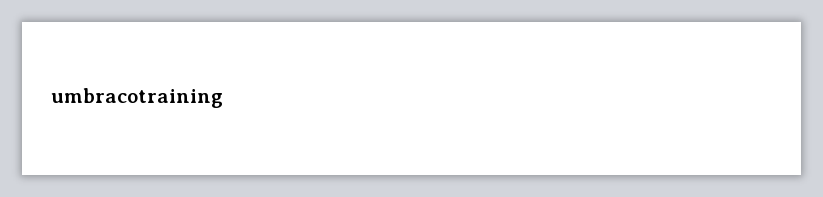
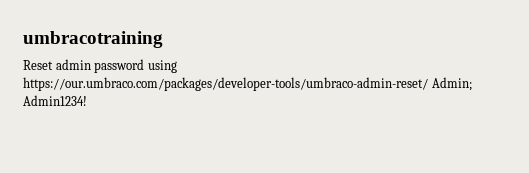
+ Reset admin password using https://our.umbraco.com/packages/developer-tools/umbraco-admin-reset/ Admin; Admin1234!

